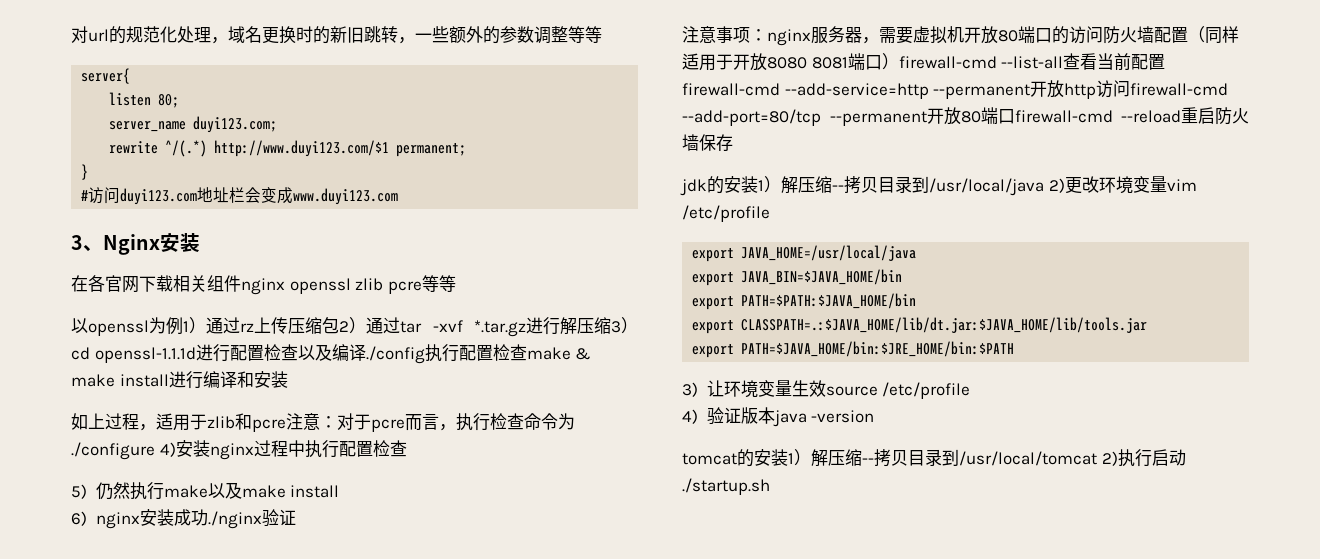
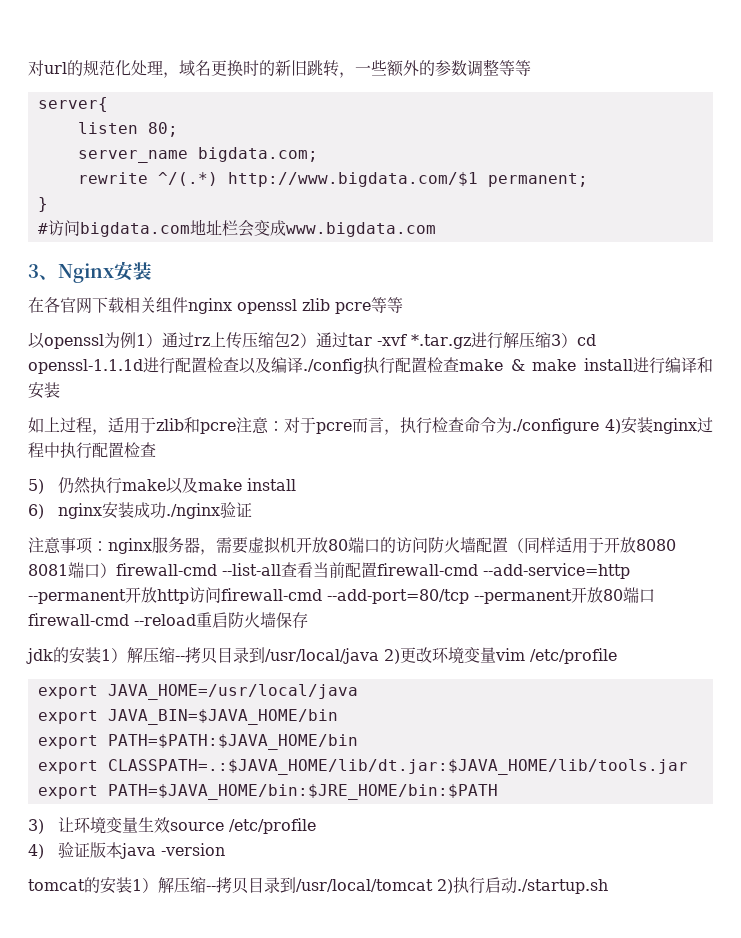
- server_name duyi123.com;
+ server_name bigdata.com;
- rewrite ^/(.*) http://www.duyi123.com/$1 permanent;
+ rewrite ^/(.*) http://www.bigdata.com/$1 permanent;
- #访问duyi123.com地址栏会变成www.duyi123.com
+ #访问bigdata.com地址栏会变成www.bigdata.com

